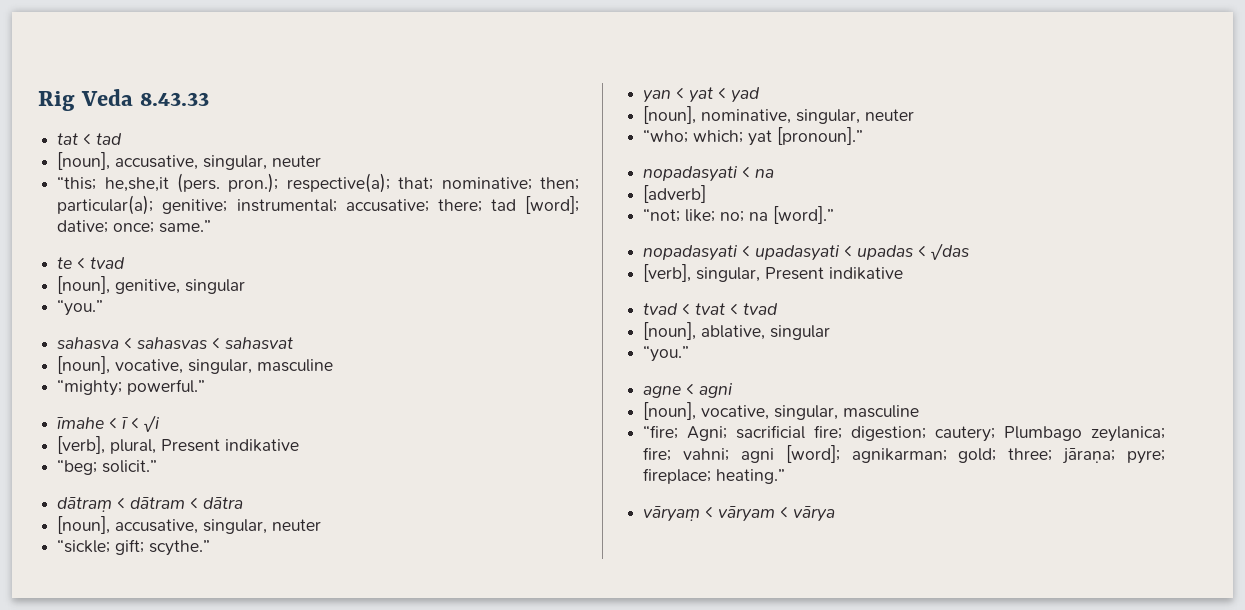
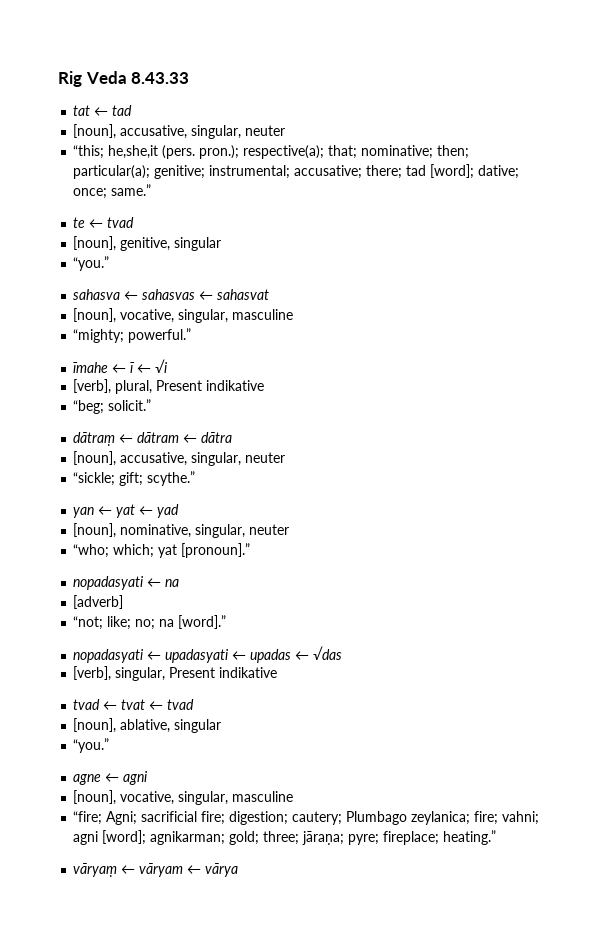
- tat < tad
+ tat ← tad
- te < tvad
+ te ← tvad
- sahasva < sahasvas < sahasvat
+ sahasva ← sahasvas ← sahasvat
- īmahe < ī < √i
+ īmahe ← ī ← √i
- dātraṃ < dātram < dātra
+ dātraṃ ← dātram ← dātra
- yan < yat < yad
+ yan ← yat ← yad
- nopadasyati < na
+ nopadasyati ← na
- nopadasyati < upadasyati < upadas < √das
+ nopadasyati ← upadasyati ← upadas ← √das
- tvad < tvat < tvad
+ tvad ← tvat ← tvad
- agne < agni
+ agne ← agni
- vāryaṃ < vāryam < vārya
+ vāryaṃ ← vāryam ← vārya

